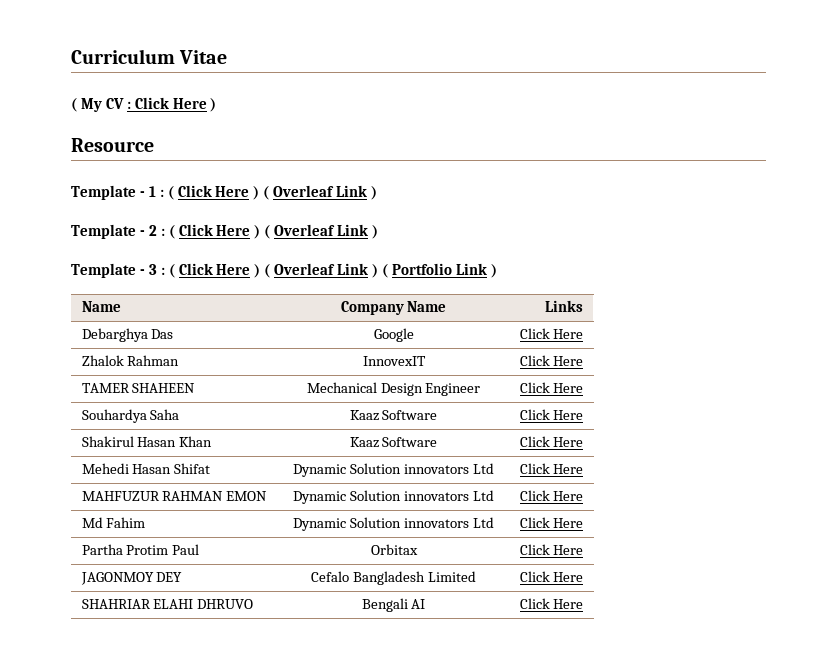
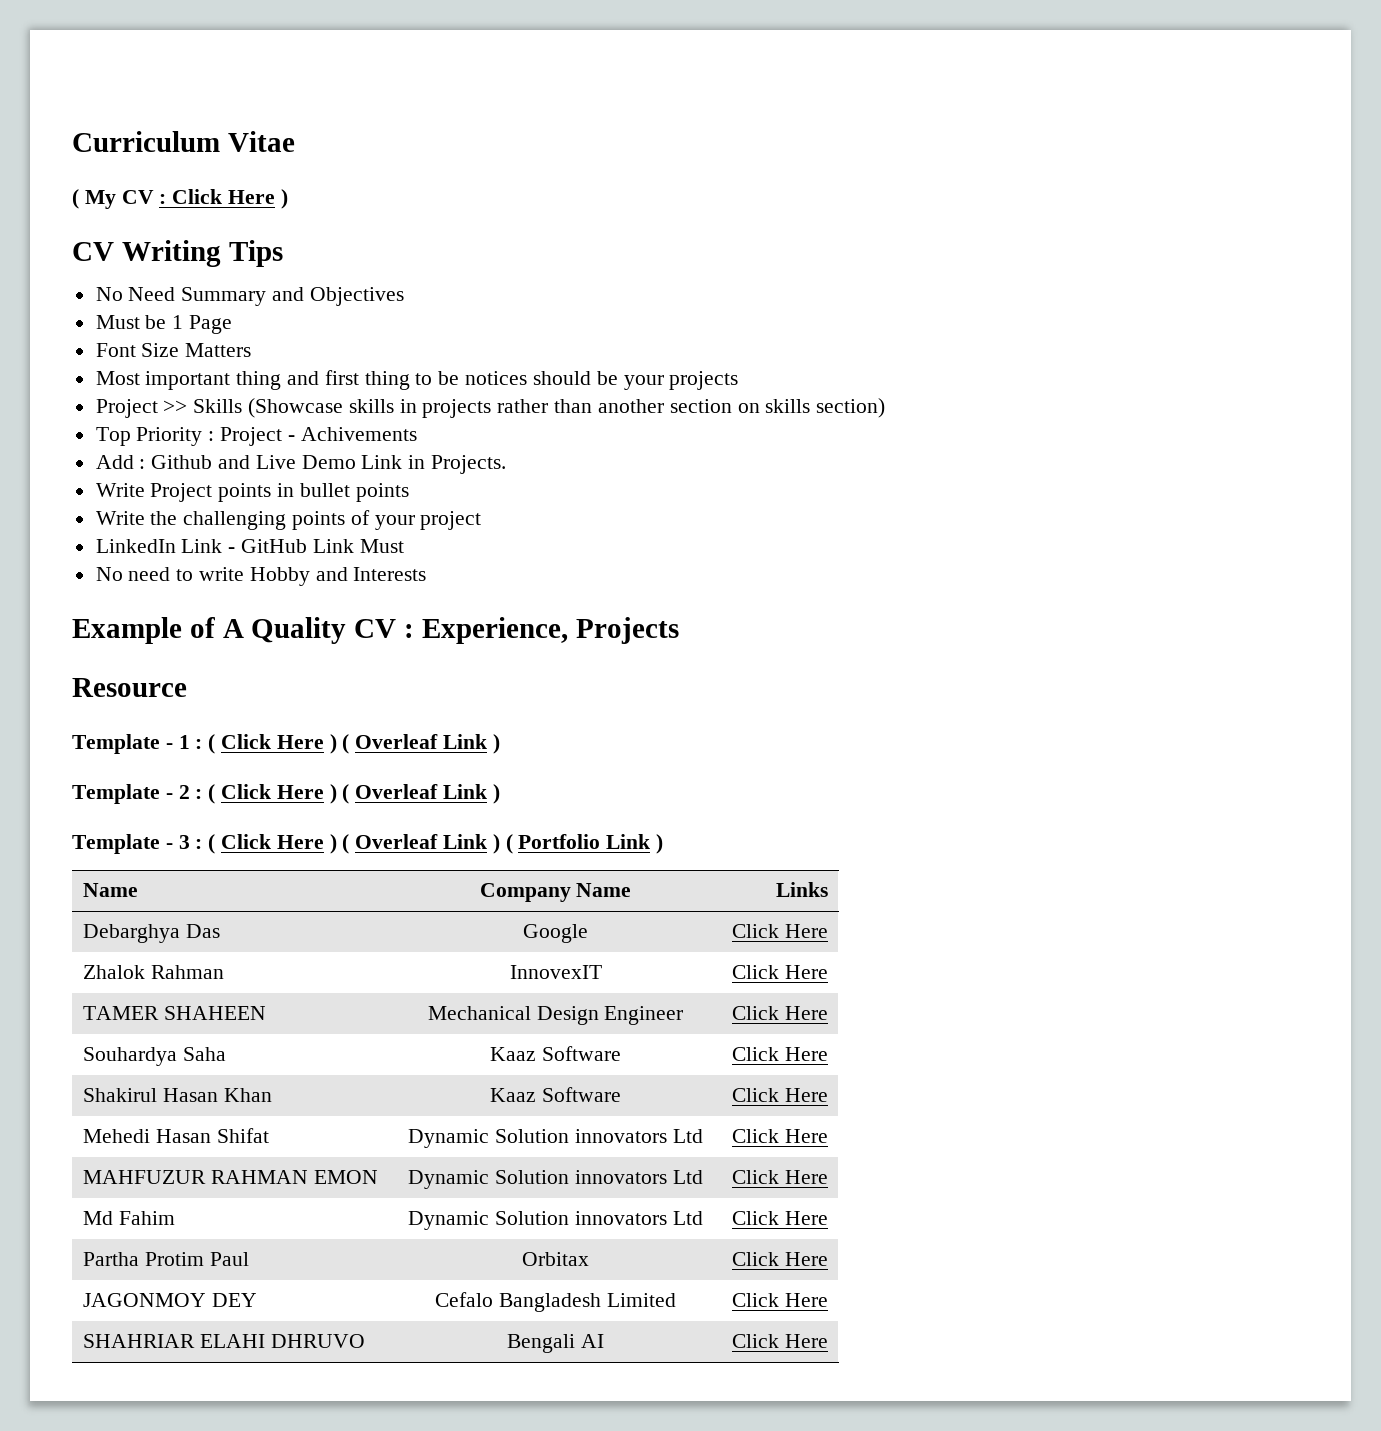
+ CV Writing Tips
+ No Need Summary and Objectives
+ Must be 1 Page
+ Font Size Matters
+ Most important thing and first thing to be notices should be your projects
+ Project >> Skills (Showcase skills in projects rather than another section on skills section)
+ Top Priority : Project - Achivements
+ Add : Github and Live Demo Link in Projects.
+ Write Project points in bullet points
+ Write the challenging points of your project
+ LinkedIn Link - GitHub Link Must
+ No need to write Hobby and Interests
+ Example of A Quality CV : Experience, Projects

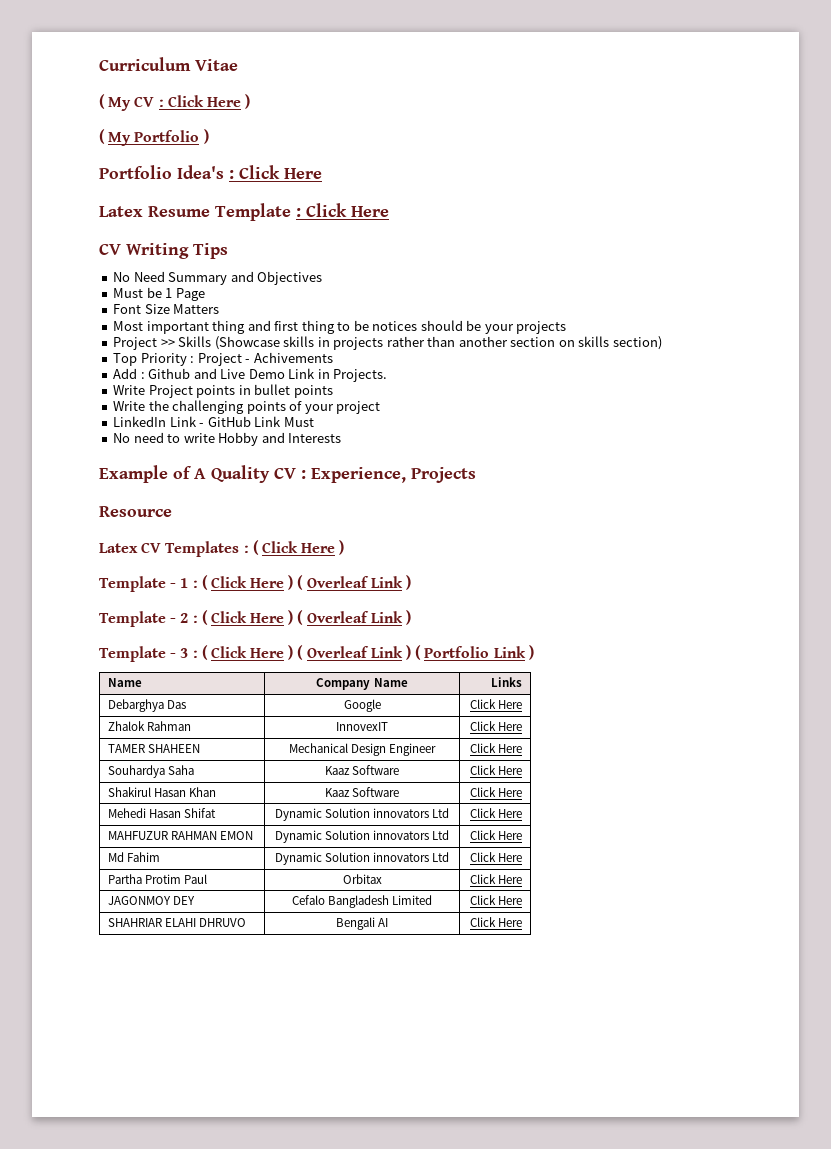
+ ( My Portfolio )
+ Portfolio Idea's : Click Here
+ Latex Resume Template : Click Here
+ Latex CV Templates : ( Click Here )

